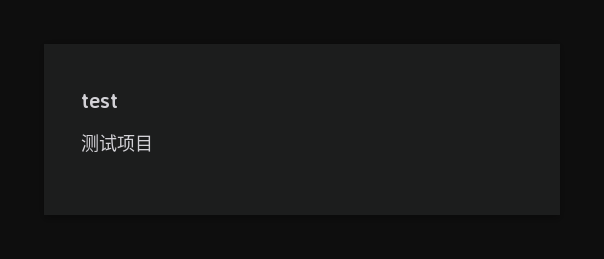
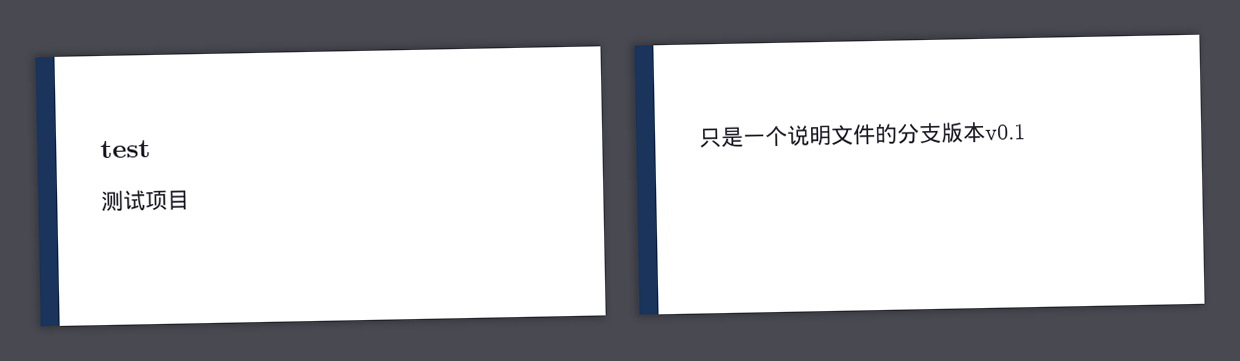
+ 只是一个说明文件的分支版本v0.1

